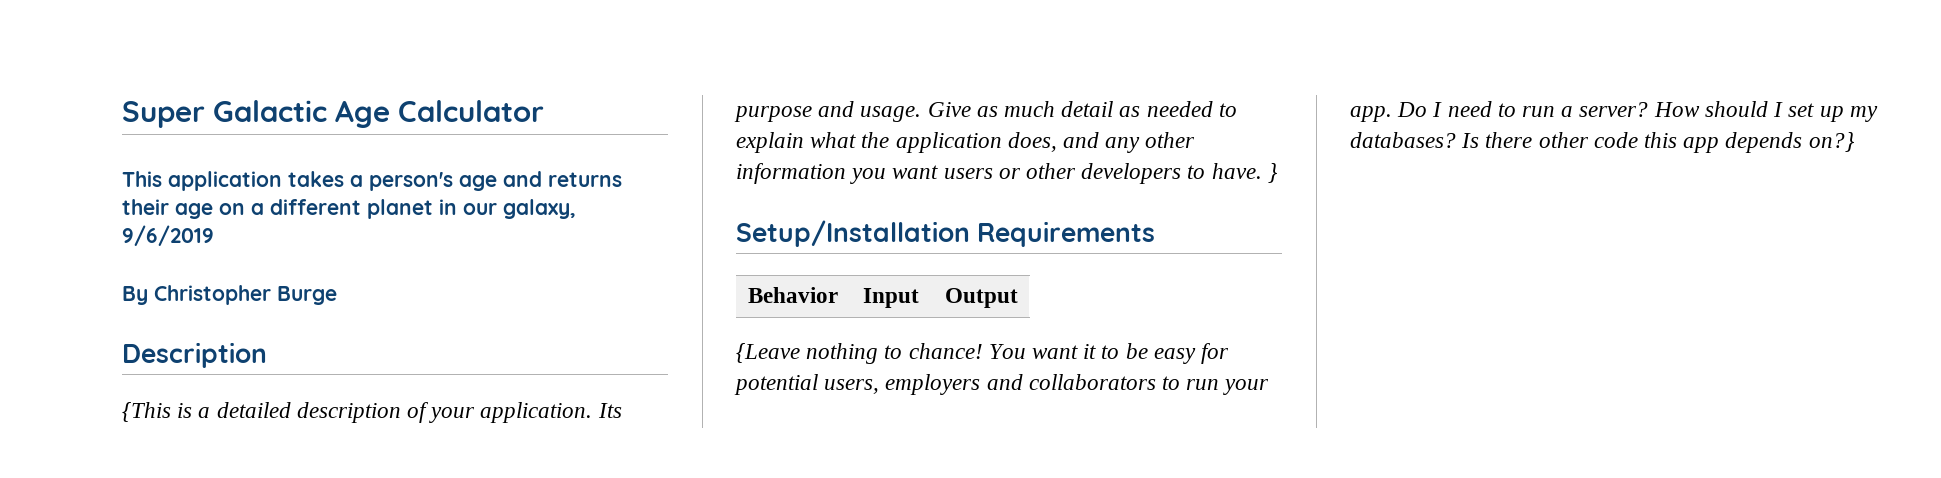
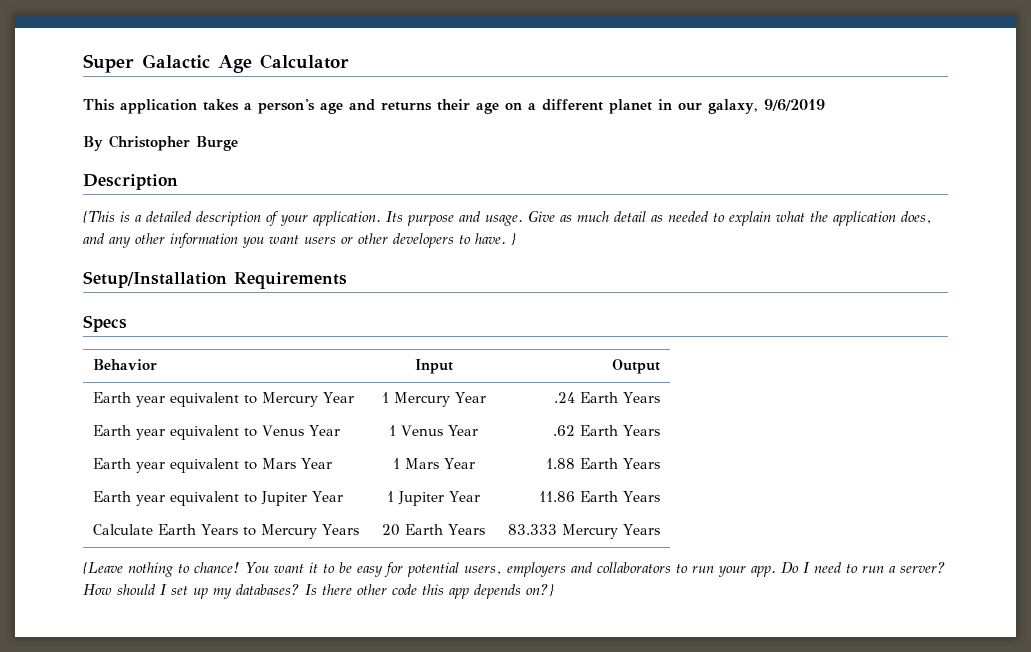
+ Specs
+ Earth year equivalent to Mercury Year | 1 Mercury Year | .24 Earth Years
+ Earth year equivalent to Venus Year | 1 Venus Year | .62 Earth Years
+ Earth year equivalent to Mars Year | 1 Mars Year | 1.88 Earth Years
+ Earth year equivalent to Jupiter Year | 1 Jupiter Year | 11.86 Earth Years
+ Calculate Earth Years to Mercury Years | 20 Earth Years | 83.333 Mercury Years

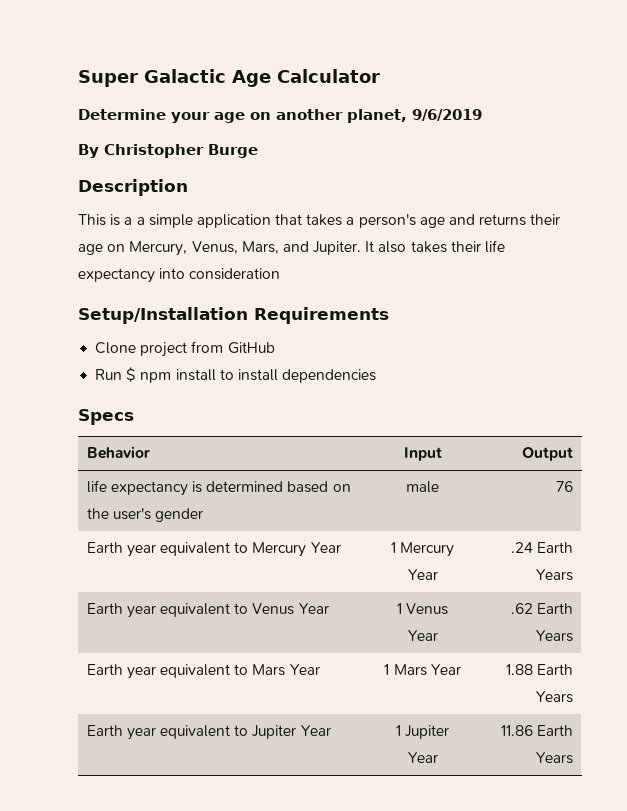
- This application takes a person's age and returns their age on a different planet in our galaxy, 9/6/2019
+ Determine your age on another planet, 9/6/2019
  By Christopher Burge
  Description
- {This is a detailed description of your application. Its purpose and usage. Give as much detail as needed to explain what the application does, and any other information you want users or other developers to have. }
+ This is a a simple application that takes a person's age and returns their age on Mercury, Venus, Mars, and Jupiter. It also takes their life expectancy into consideration
  Setup/Installation Requirements
+ Clone project from GitHub
+ Run $ npm install to install dependencies
  Specs
  Behavior | Input | Output
+ life expectancy is determined based on the user's gender | male | 76
- Calculate Earth Years to Mercury Years | 20 Earth Years | 83.333 Mercury Years
- {Leave nothing to chance! You want it to be easy for potential users, employers and collaborators to run your app. Do I need to run a server? How should I set up my databases? Is there other code this app depends on?}

